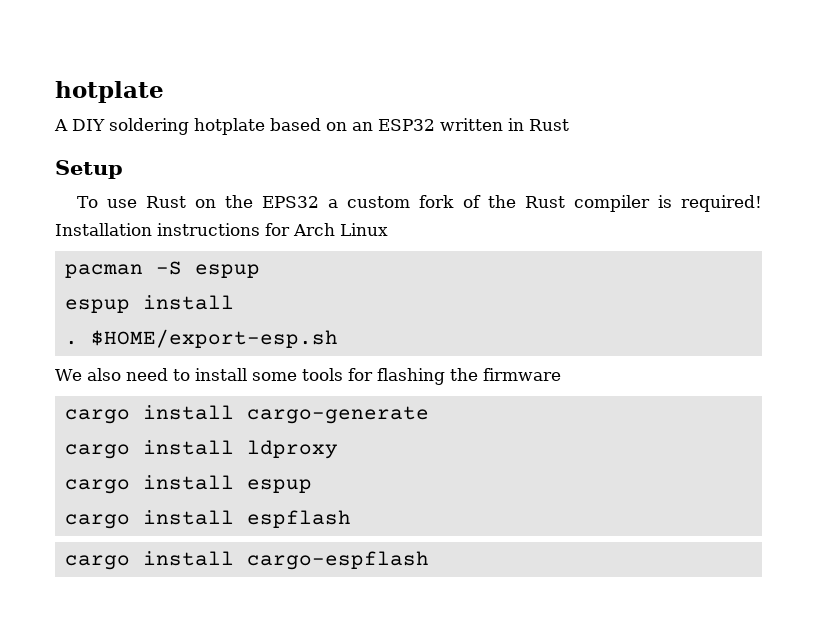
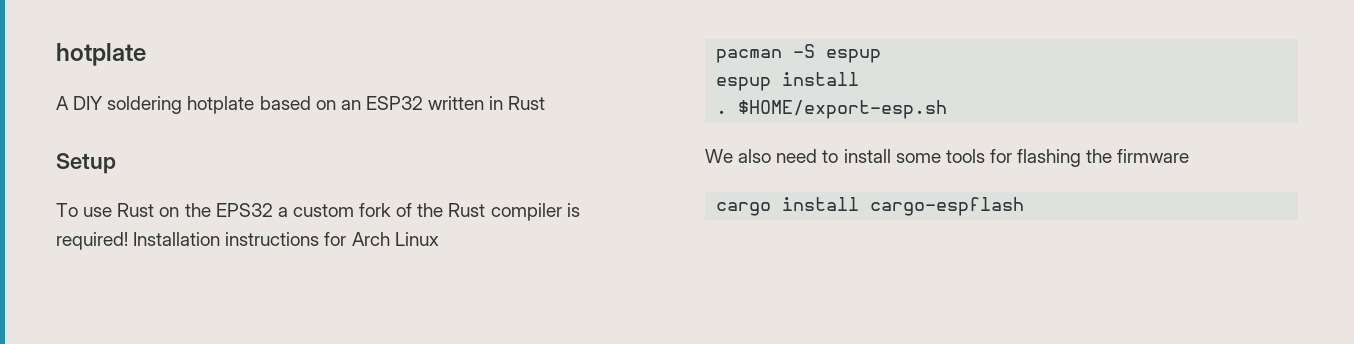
- cargo install cargo-generate
- cargo install ldproxy
- cargo install espup
- cargo install espflash

